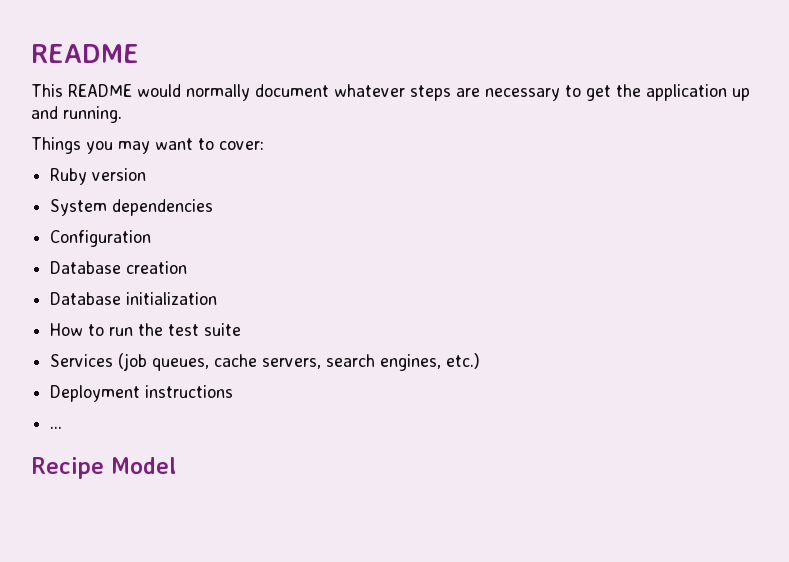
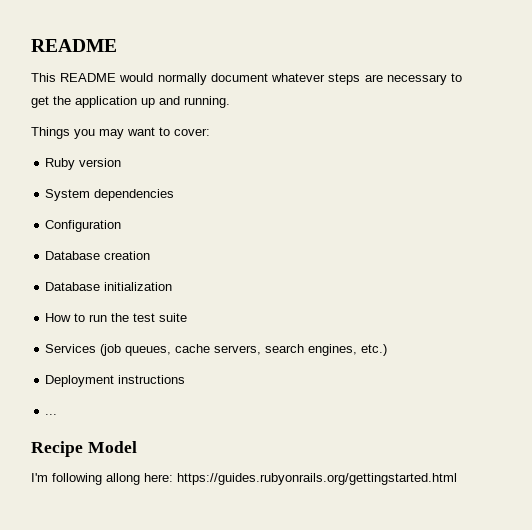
+ I'm following allong here: https://guides.rubyonrails.org/gettingstarted.html

